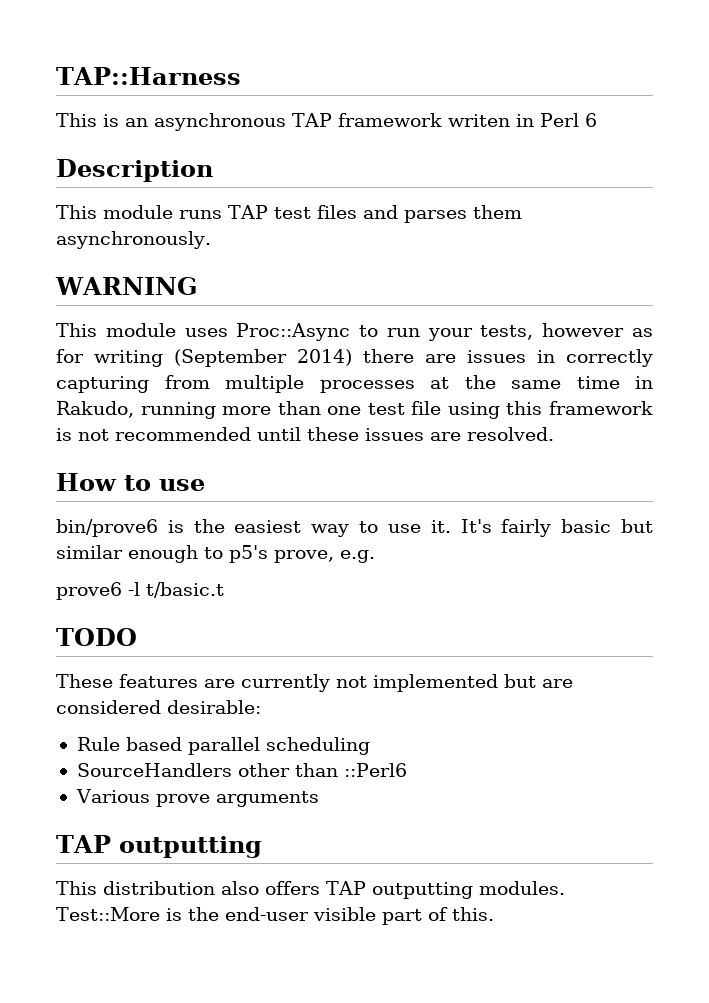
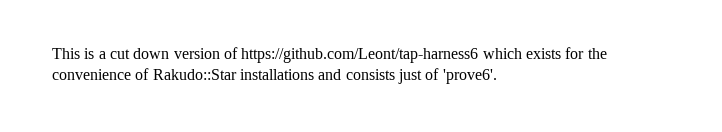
- TAP::Harness
- This is an asynchronous TAP framework writen in Perl 6
- Description
- This module runs TAP test files and parses them asynchronously.
- WARNING
- This module uses Proc::Async to run your tests, however as for writing (September 2014) there are issues in correctly capturing from multiple processes at the same time in Rakudo, running more than one test file using this framework is not recommended until these issues are resolved.
- How to use
- bin/prove6 is the easiest way to use it. It's fairly basic but similar enough to p5's prove, e.g.
- prove6 -l t/basic.t
- TODO
- These features are currently not implemented but are considered desirable:
- Rule based parallel scheduling
- SourceHandlers other than ::Perl6
- Various prove arguments
- TAP outputting
- This distribution also offers TAP outputting modules. Test::More is the end-user visible part of this.
+ This is a cut down version of https://github.com/Leont/tap-harness6 which exists for the convenience of Rakudo::Star installations and consists just of 'prove6'.

